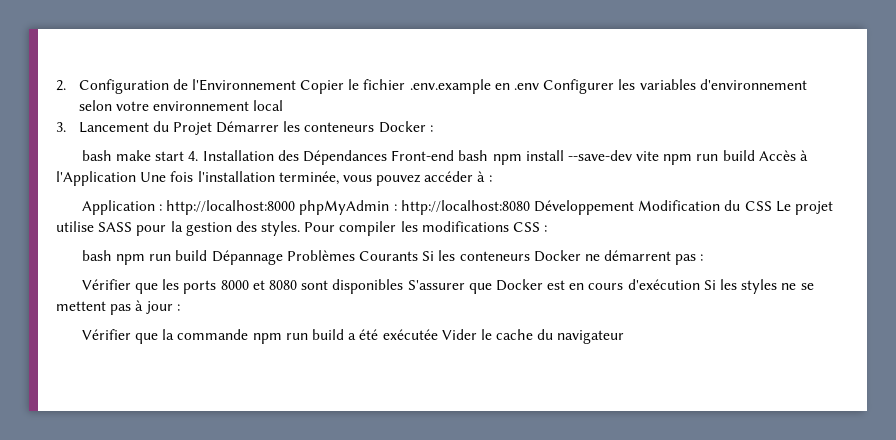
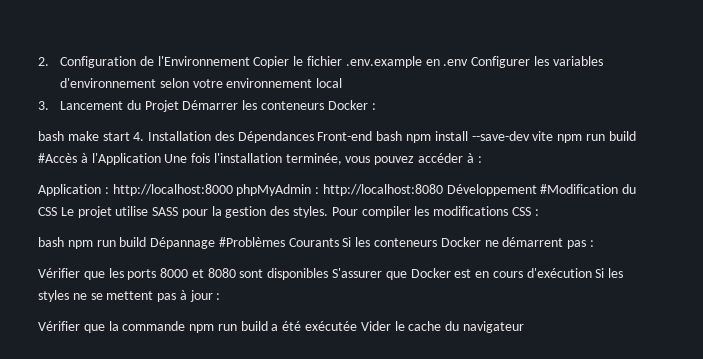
- bash make start 4. Installation des Dépendances Front-end bash npm install --save-dev vite npm run build Accès à l'Application Une fois l'installation terminée, vous pouvez accéder à :
+ bash make start 4. Installation des Dépendances Front-end bash npm install --save-dev vite npm run build #Accès à l'Application Une fois l'installation terminée, vous pouvez accéder à :
- Application : http://localhost:8000 phpMyAdmin : http://localhost:8080 Développement Modification du CSS Le projet utilise SASS pour la gestion des styles.
+ Application : http://localhost:8000 phpMyAdmin : http://localhost:8080 Développement #Modification du CSS Le projet utilise SASS pour la gestion des styles.
- bash npm run build Dépannage Problèmes Courants Si les conteneurs Docker ne démarrent pas :
+ bash npm run build Dépannage #Problèmes Courants Si les conteneurs Docker ne démarrent pas :

